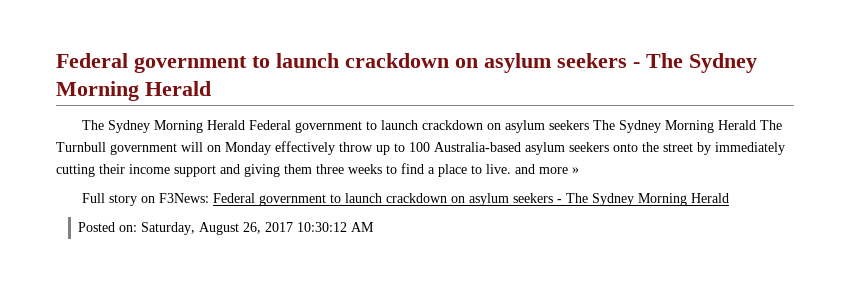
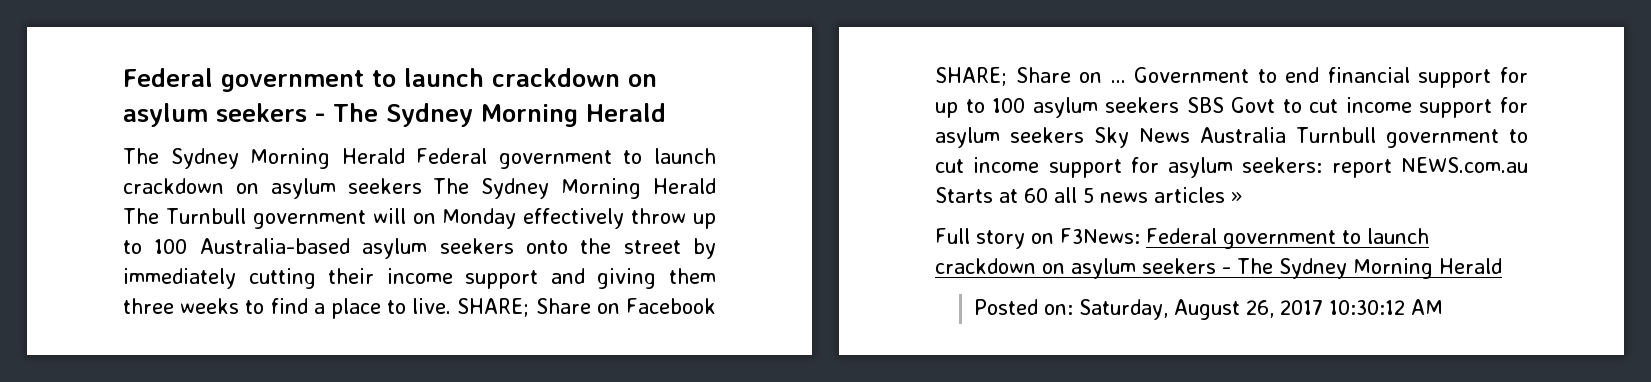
- The Sydney Morning Herald Federal government to launch crackdown on asylum seekers The Sydney Morning Herald The Turnbull government will on Monday effectively throw up to 100 Australia-based asylum seekers onto the street by immediately cutting their income support and giving them three weeks to find a place to live. and more »
+ The Sydney Morning Herald Federal government to launch crackdown on asylum seekers The Sydney Morning Herald The Turnbull government will on Monday effectively throw up to 100 Australia-based asylum seekers onto the street by immediately cutting their income support and giving them three weeks to find a place to live. SHARE; Share on Facebook SHARE; Share on ... Government to end financial support for up to 100 asylum seekers SBS Govt to cut income support for asylum seekers Sky News Australia Turnbull government to cut income support for asylum seekers: report NEWS.com.au Starts at 60 all 5 news articles »

